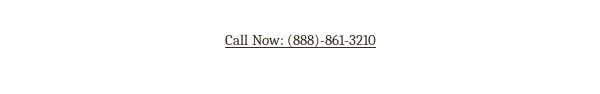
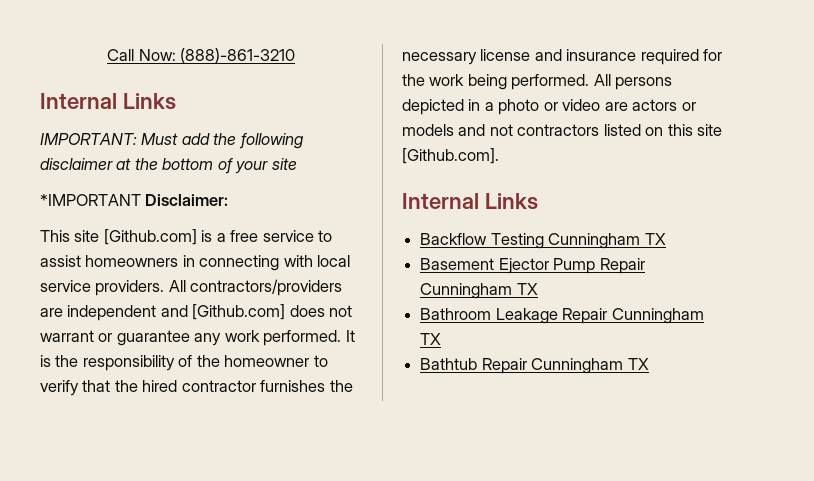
  Call Now: (888)-861-3210
+ Internal Links
+ IMPORTANT: Must add the following disclaimer at the bottom of your site
+ *IMPORTANT Disclaimer:
+ This site [Github.com] is a free service to assist homeowners in connecting with local service providers. All contractors/providers are independent and [Github.com] does not warrant or guarantee any work performed. It is the responsibility of the homeowner to verify that the hired contractor furnishes the necessary license and insurance required for the work being performed. All persons depicted in a photo or video are actors or models and not contractors listed on this site [Github.com].
+ Internal Links
+ Backflow Testing Cunningham TX
+ Basement Ejector Pump Repair Cunningham TX
+ Bathroom Leakage Repair Cunningham TX
+ Bathtub Repair Cunningham TX

